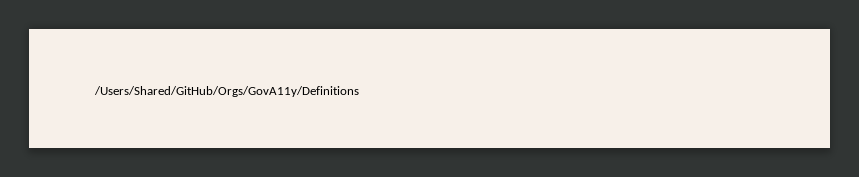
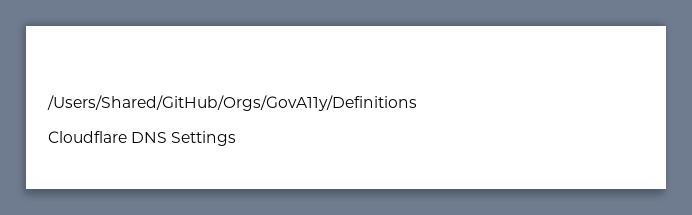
+ Cloudflare DNS Settings

